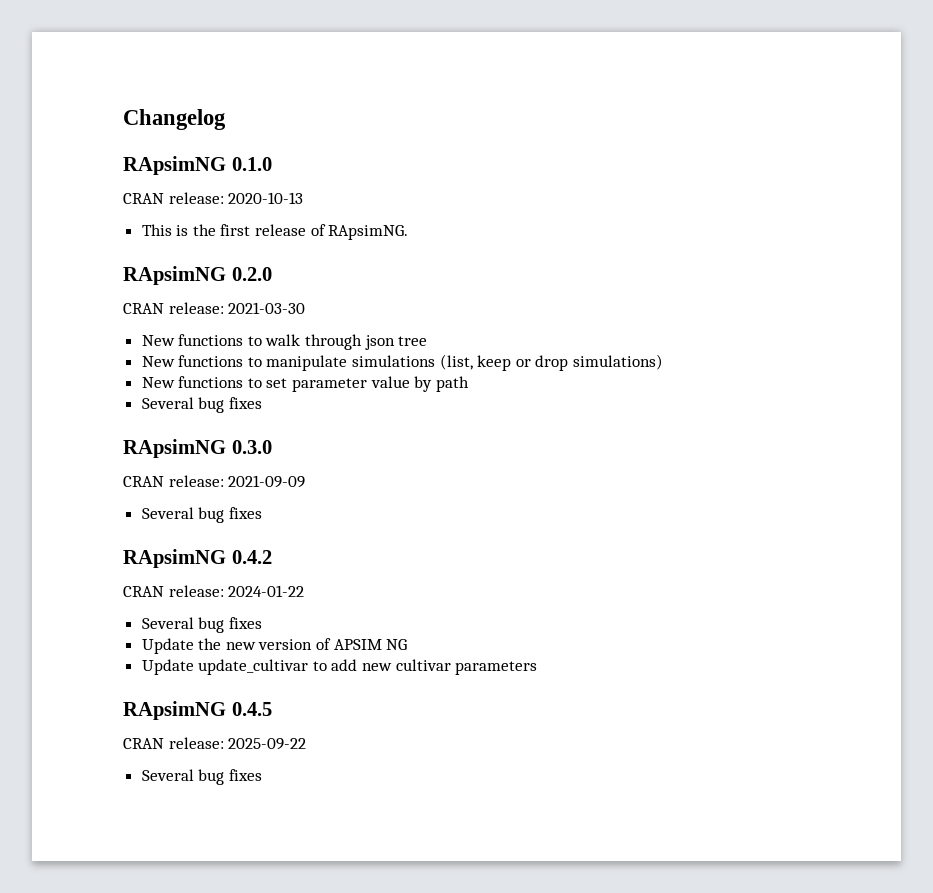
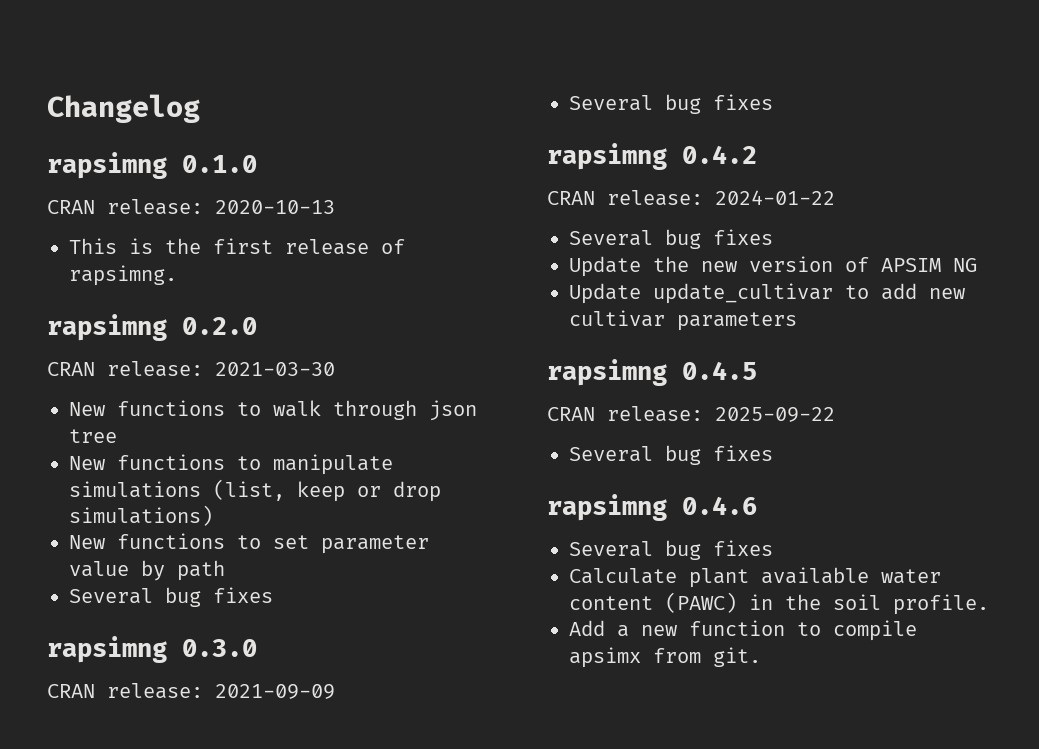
- RApsimNG 0.1.0
+ rapsimng 0.1.0
- This is the first release of RApsimNG.
- RApsimNG 0.2.0
+ This is the first release of rapsimng.
+ rapsimng 0.2.0
- RApsimNG 0.3.0
+ rapsimng 0.3.0
- RApsimNG 0.4.2
+ rapsimng 0.4.2
- RApsimNG 0.4.5
+ rapsimng 0.4.5
+ rapsimng 0.4.6
+ Several bug fixes
+ Calculate plant available water content (PAWC) in the soil profile.
+ Add a new function to compile apsimx from git.

